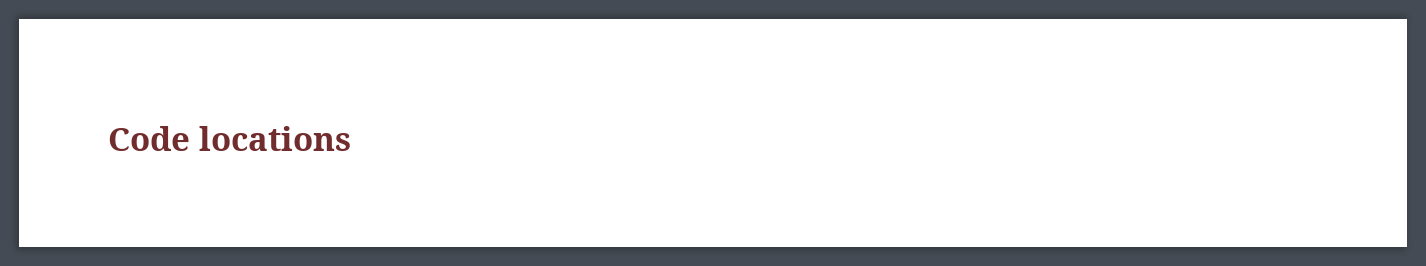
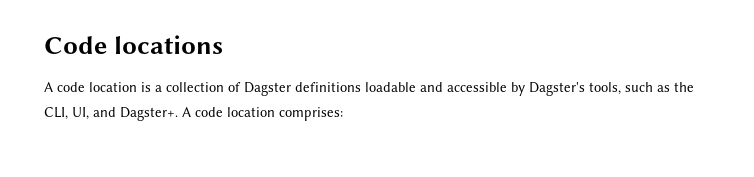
+ A code location is a collection of Dagster definitions loadable and accessible by Dagster's tools, such as the CLI, UI, and Dagster+. A code location comprises:

